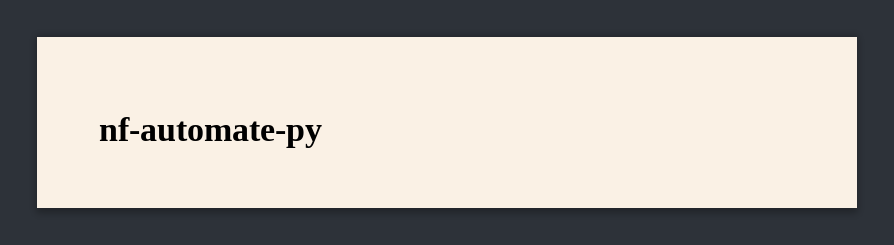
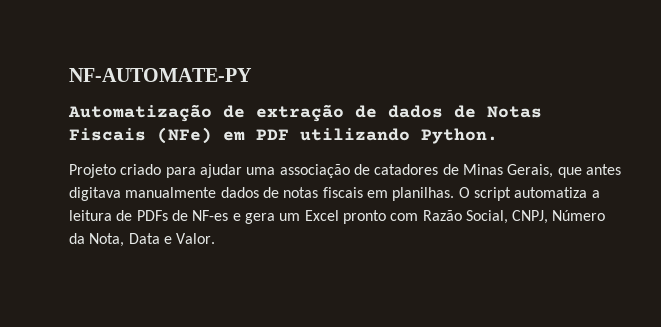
- nf-automate-py
+ NF-AUTOMATE-PY
+ Automatização de extração de dados de Notas Fiscais (NFe) em PDF utilizando Python.
+ Projeto criado para ajudar uma associação de catadores de Minas Gerais, que antes digitava manualmente dados de notas fiscais em planilhas. O script automatiza a leitura de PDFs de NF-es e gera um Excel pronto com Razão Social, CNPJ, Número da Nota, Data e Valor.

